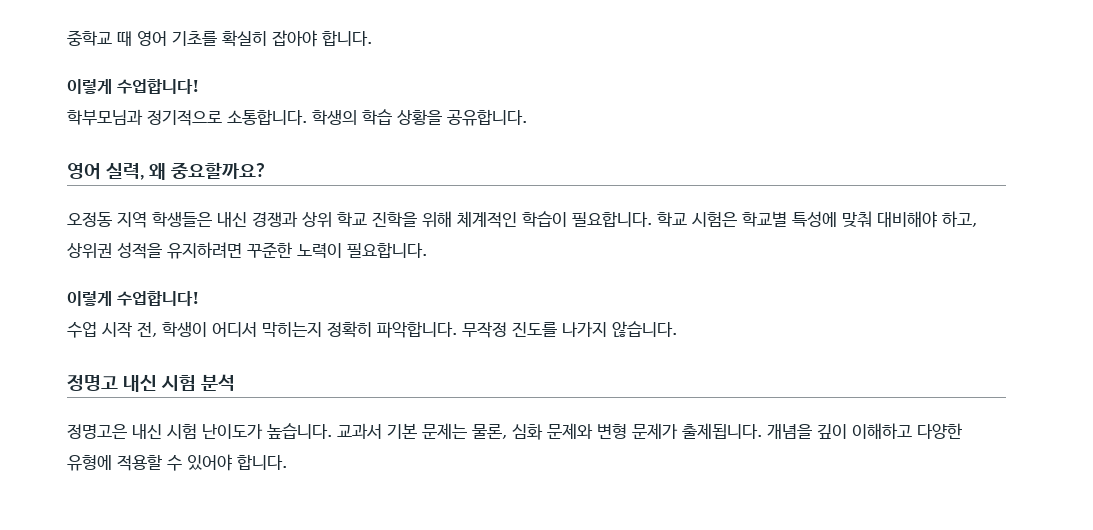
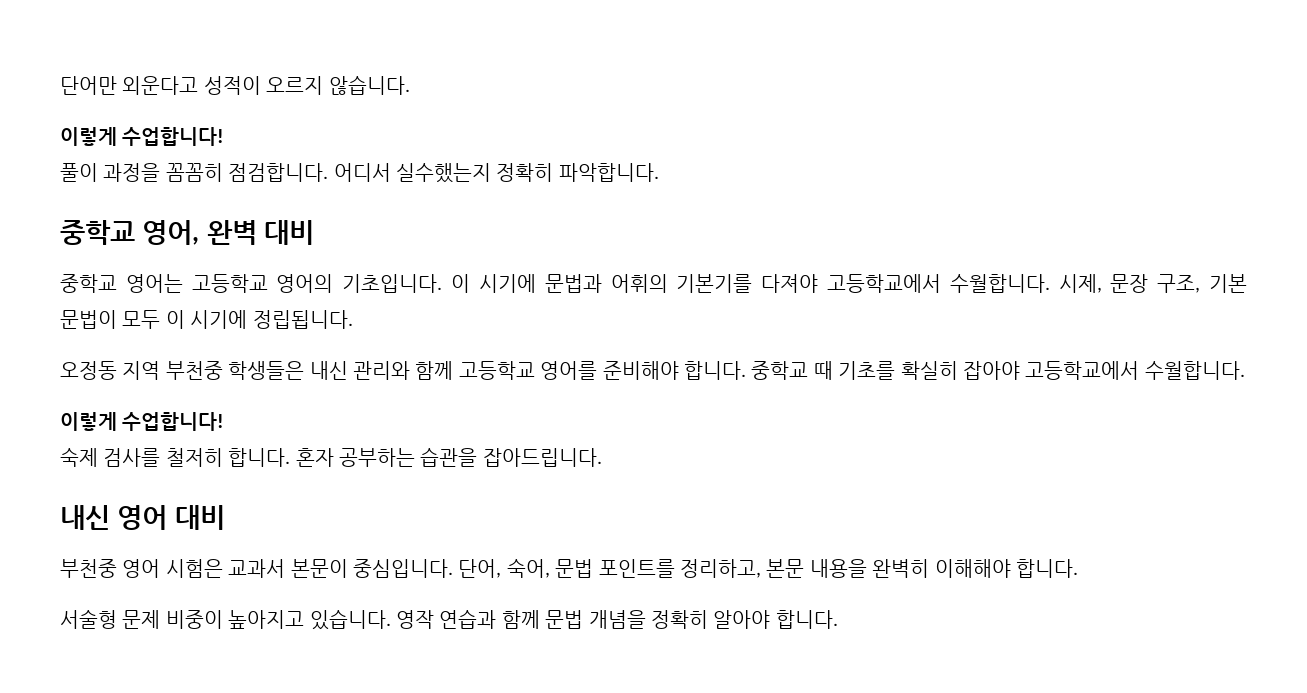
- 중학교 때 영어 기초를 확실히 잡아야 합니다.
+ 단어만 외운다고 성적이 오르지 않습니다.
  이렇게 수업합니다!
- 학부모님과 정기적으로 소통합니다. 학생의 학습 상황을 공유합니다.
- 영어 실력, 왜 중요할까요?
+ 풀이 과정을 꼼꼼히 점검합니다. 어디서 실수했는지 정확히 파악합니다.
+ 중학교 영어, 완벽 대비
+ 중학교 영어는 고등학교 영어의 기초입니다. 이 시기에 문법과 어휘의 기본기를 다져야 고등학교에서 수월합니다. 시제, 문장 구조, 기본 문법이 모두 이 시기에 정립됩니다.
- 오정동 지역 학생들은 내신 경쟁과 상위 학교 진학을 위해 체계적인 학습이 필요합니다. 학교 시험은 학교별 특성에 맞춰 대비해야 하고, 상위권 성적을 유지하려면 꾸준한 노력이 필요합니다.
+ 오정동 지역 부천중 학생들은 내신 관리와 함께 고등학교 영어를 준비해야 합니다. 중학교 때 기초를 확실히 잡아야 고등학교에서 수월합니다.
  이렇게 수업합니다!
- 수업 시작 전, 학생이 어디서 막히는지 정확히 파악합니다. 무작정 진도를 나가지 않습니다.
- 정명고 내신 시험 분석
- 정명고은 내신 시험 난이도가 높습니다. 교과서 기본 문제는 물론, 심화 문제와 변형 문제가 출제됩니다. 개념을 깊이 이해하고 다양한 유형에 적용할 수 있어야 합니다.
+ 숙제 검사를 철저히 합니다. 혼자 공부하는 습관을 잡아드립니다.
+ 내신 영어 대비
+ 부천중 영어 시험은 교과서 본문이 중심입니다. 단어, 숙어, 문법 포인트를 정리하고, 본문 내용을 완벽히 이해해야 합니다.
+ 서술형 문제 비중이 높아지고 있습니다. 영작 연습과 함께 문법 개념을 정확히 알아야 합니다.

